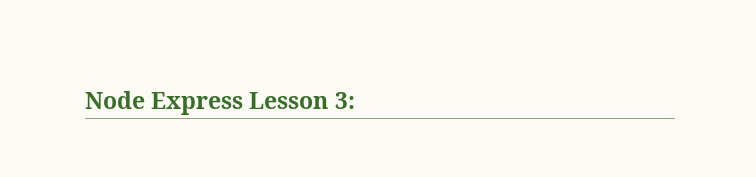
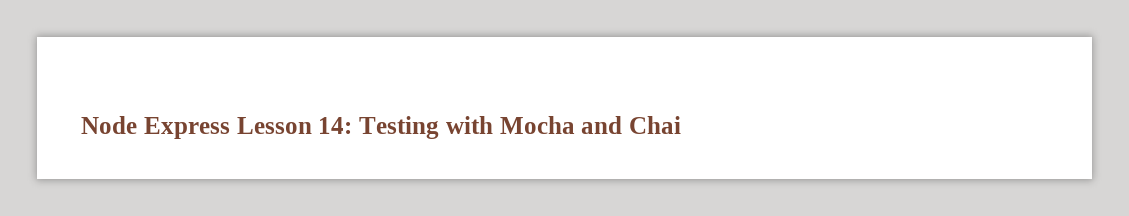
- Node Express Lesson 3:
+ Node Express Lesson 14: Testing with Mocha and Chai

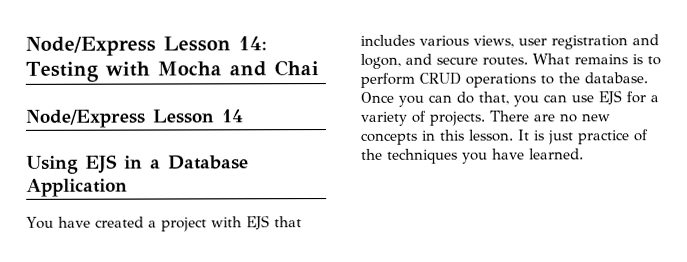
- Node Express Lesson 14: Testing with Mocha and Chai
+ Node/Express Lesson 14: Testing with Mocha and Chai
+ Node/Express Lesson 14
+ Using EJS in a Database Application
+ You have created a project with EJS that includes various views, user registration and logon, and secure routes. What remains is to perform CRUD operations to the database. Once you can do that, you can use EJS for a variety of projects. There are no new concepts in this lesson. It is just practice of the techniques you have learned.

